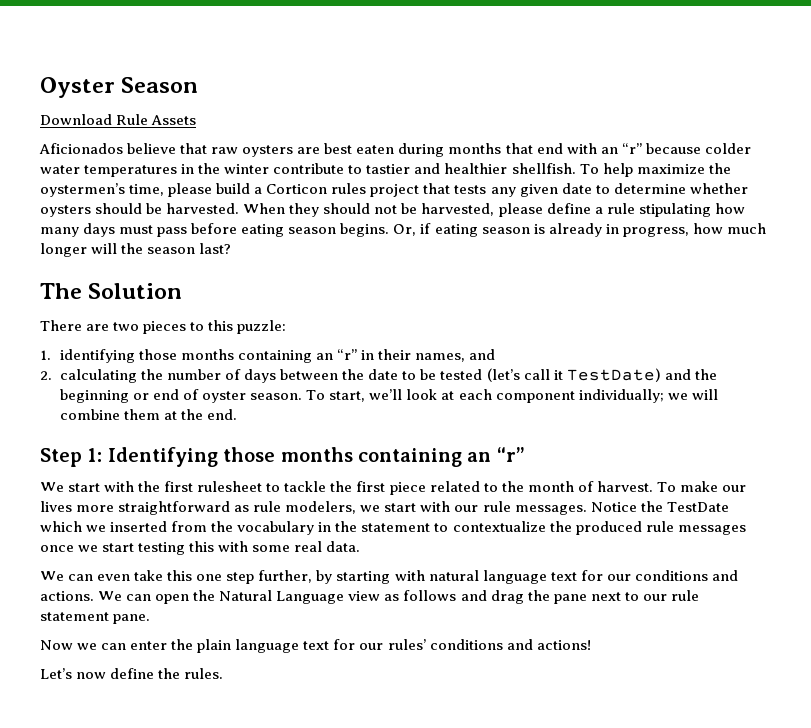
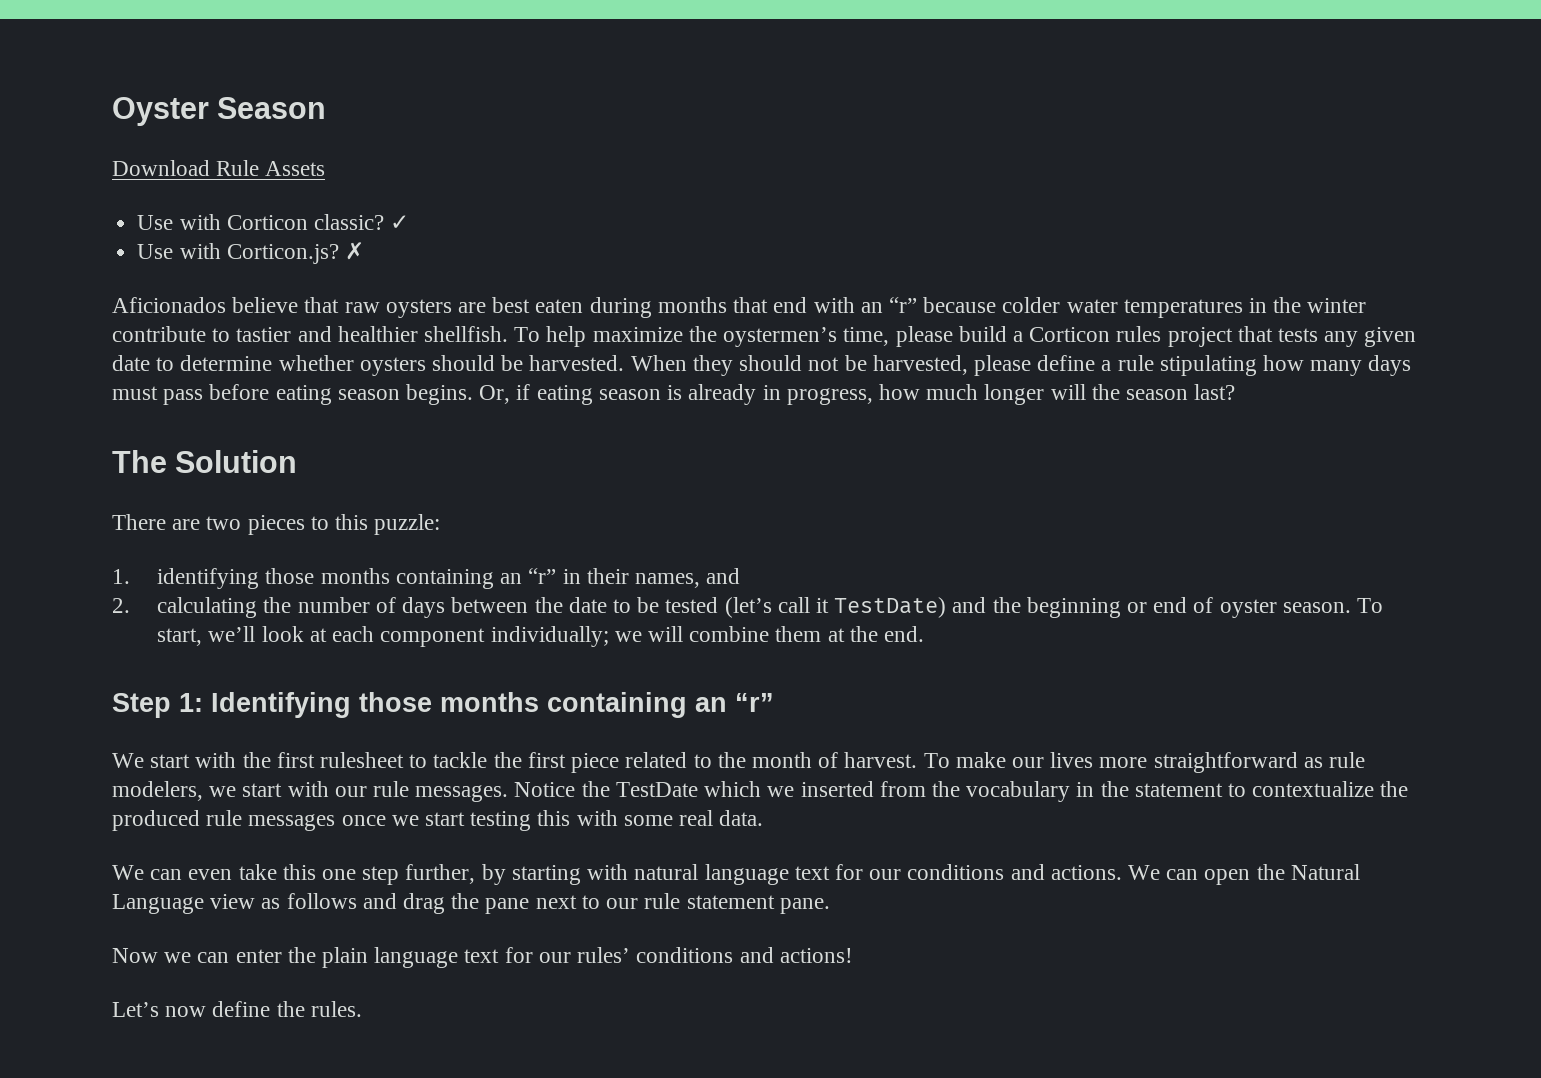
+ Use with Corticon classic? ✓
+ Use with Corticon.js? ✗

